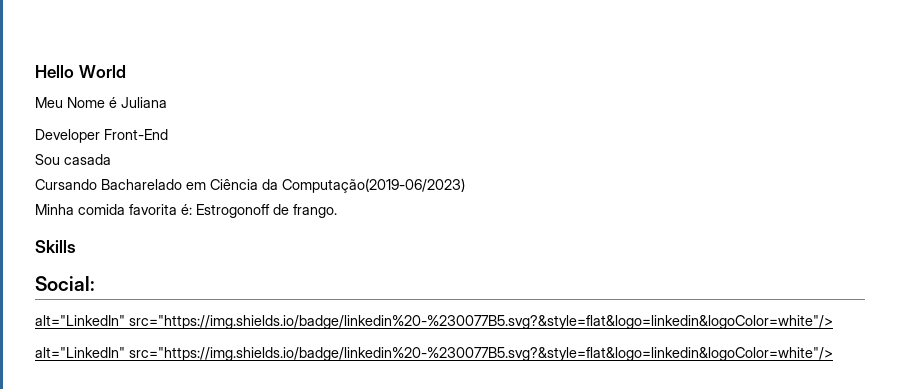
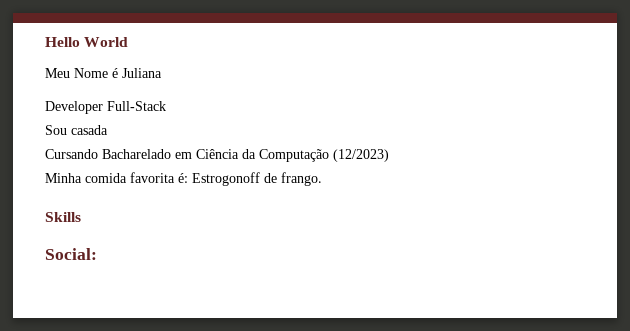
- Developer Front-End
+ Developer Full-Stack
- Cursando Bacharelado em Ciência da Computação(2019-06/2023)
+ Cursando Bacharelado em Ciência da Computação (12/2023)
  Social:
- alt="LinkedIn" src="https://img.shields.io/badge/linkedin%20-%230077B5.svg?&style=flat&logo=linkedin&logoColor=white"/>
- alt="LinkedIn" src="https://img.shields.io/badge/linkedin%20-%230077B5.svg?&style=flat&logo=linkedin&logoColor=white"/>

